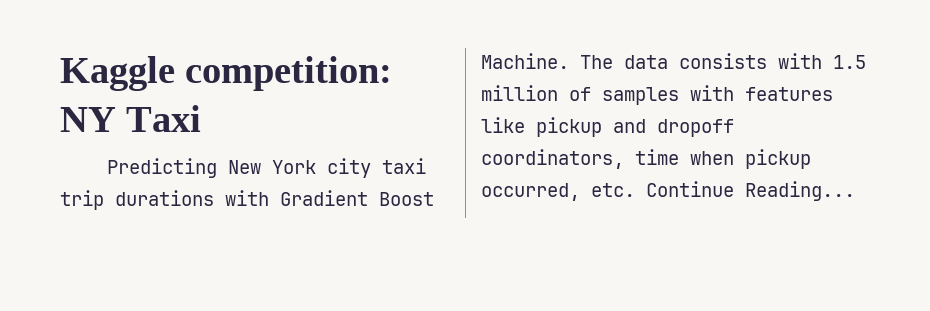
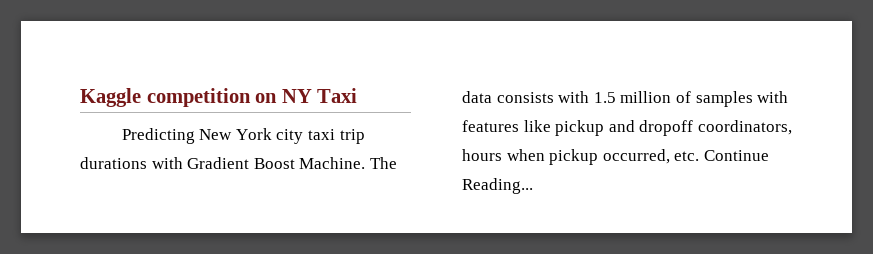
- Kaggle competition: NY Taxi
+ Kaggle competition on NY Taxi
- The data consists with 1.5 million of samples with features like pickup and dropoff coordinators, time when pickup occurred, etc. Continue Reading...
+ The data consists with 1.5 million of samples with features like pickup and dropoff coordinators, hours when pickup occurred, etc. Continue Reading...

